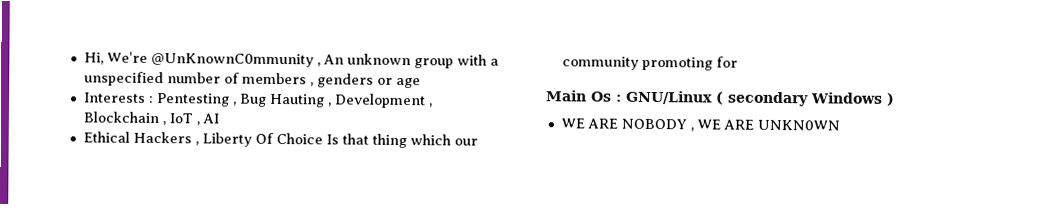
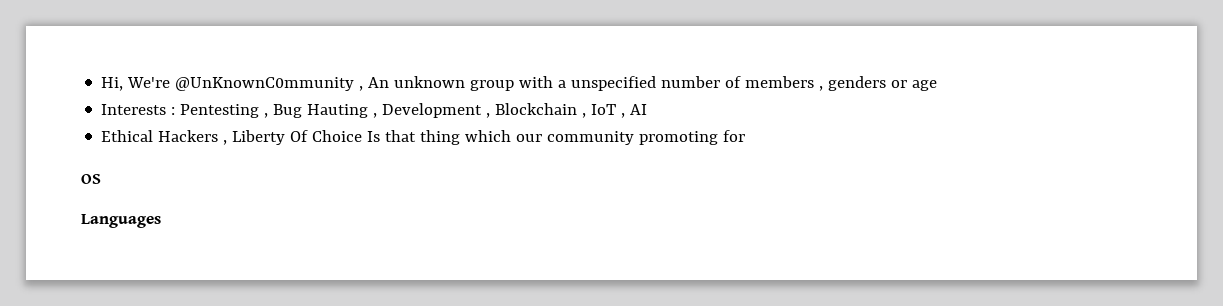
- Main Os : GNU/Linux ( secondary Windows )
- WE ARE NOBODY , WE ARE UNKN0WN
+ OS
+ Languages

